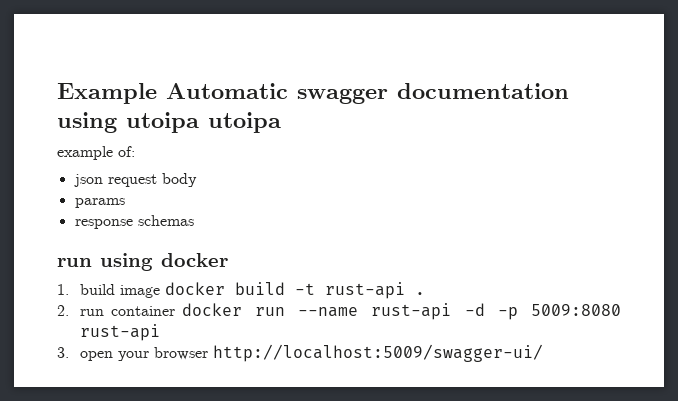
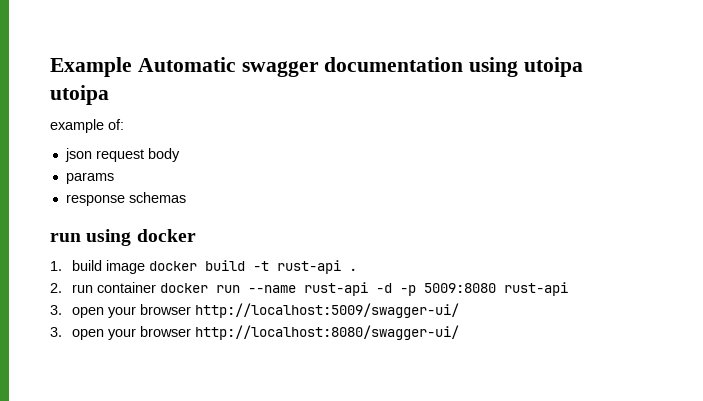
+ 3. open your browser http://localhost:8080/swagger-ui/

